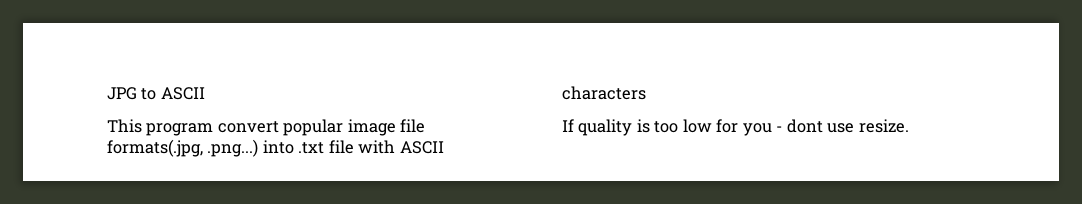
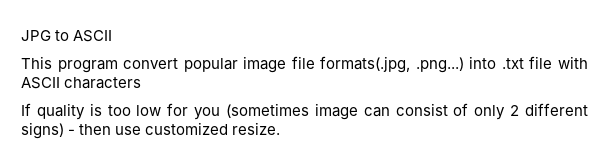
- If quality is too low for you - dont use resize.
+ If quality is too low for you (sometimes image can consist of only 2 different signs) - then use customized resize.

